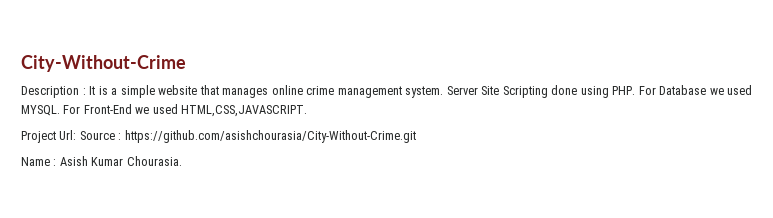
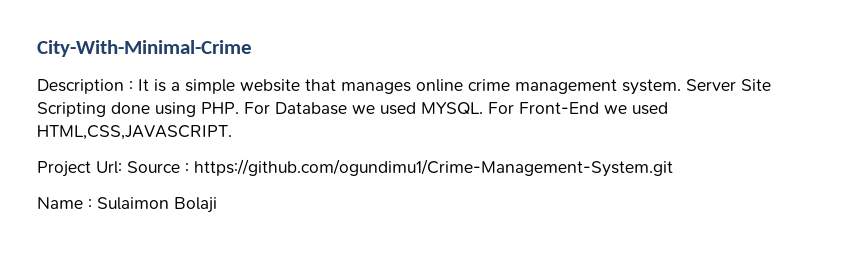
- City-Without-Crime
+ City-With-Minimal-Crime
- Project Url: Source : https://github.com/asishchourasia/City-Without-Crime.git
+ Project Url: Source : https://github.com/ogundimu1/Crime-Management-System.git
- Name : Asish Kumar Chourasia.
+ Name : Sulaimon Bolaji

